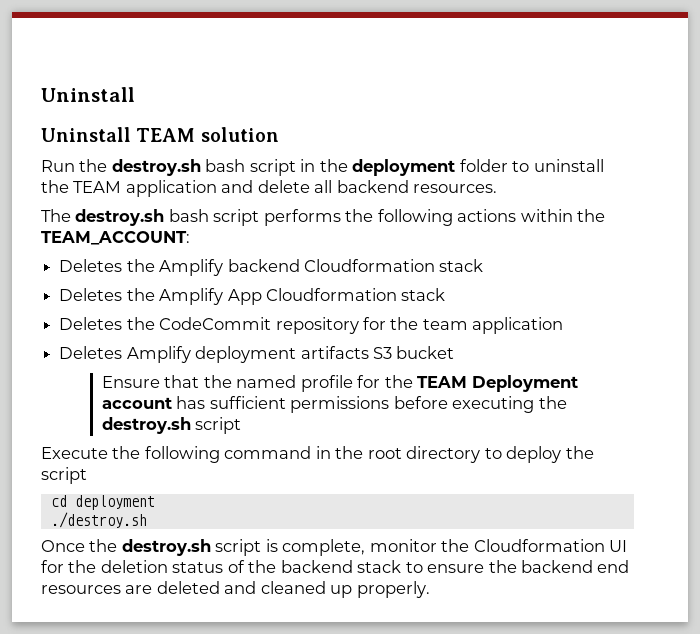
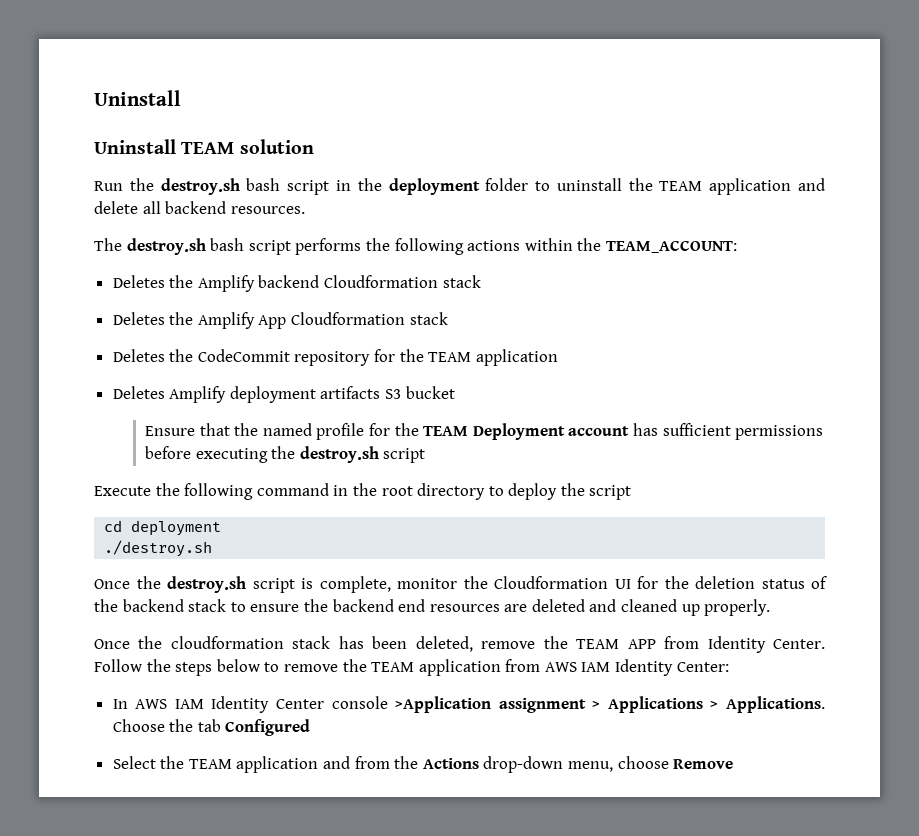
- Deletes the CodeCommit repository for the team application
+ Deletes the CodeCommit repository for the TEAM application
+ Once the cloudformation stack has been deleted, remove the TEAM APP from Identity Center. Follow the steps below to remove the TEAM application from AWS IAM Identity Center:
+ In AWS IAM Identity Center console >Application assignment > Applications > Applications. Choose the tab Configured
+ Select the TEAM application and from the Actions drop-down menu, choose Remove

